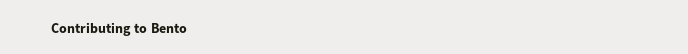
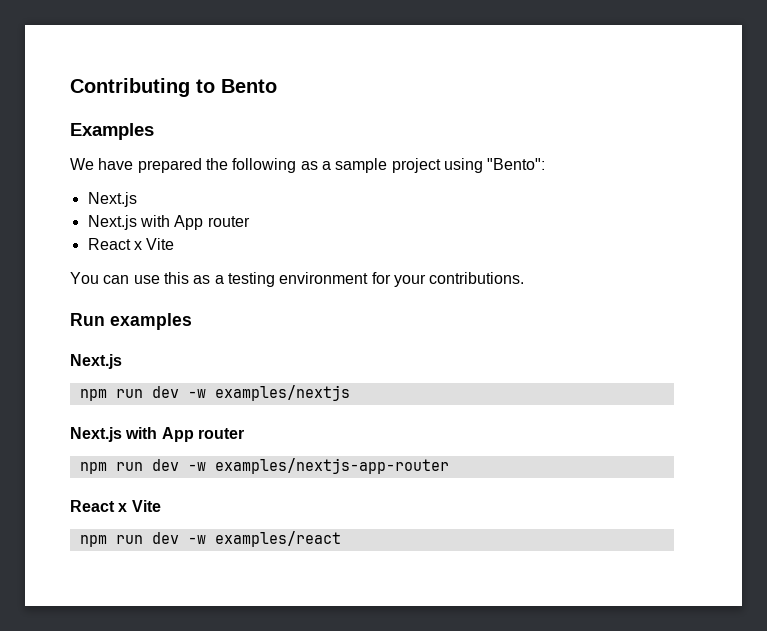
+ Examples
+ We have prepared the following as a sample project using "Bento":
+ Next.js
+ Next.js with App router
+ React x Vite
+ You can use this as a testing environment for your contributions.
+ Run examples
+ Next.js
+ npm run dev -w examples/nextjs
+ Next.js with App router
+ npm run dev -w examples/nextjs-app-router
+ React x Vite
+ npm run dev -w examples/react

